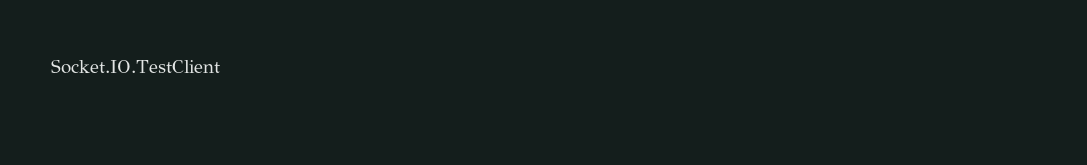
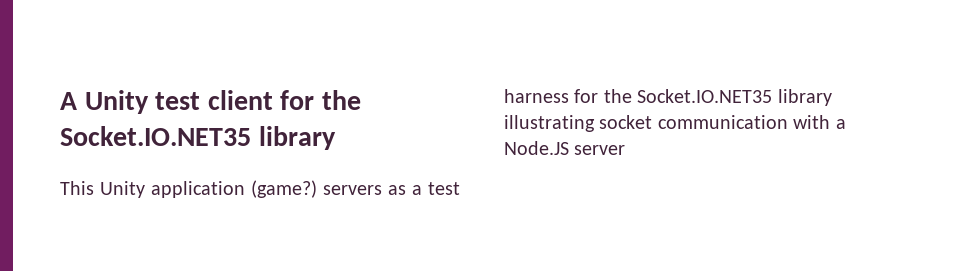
- Socket.IO.TestClient
+ A Unity test client for the Socket.IO.NET35 library
+ This Unity application (game?) servers as a test harness for the Socket.IO.NET35 library illustrating socket communication with a Node.JS server

